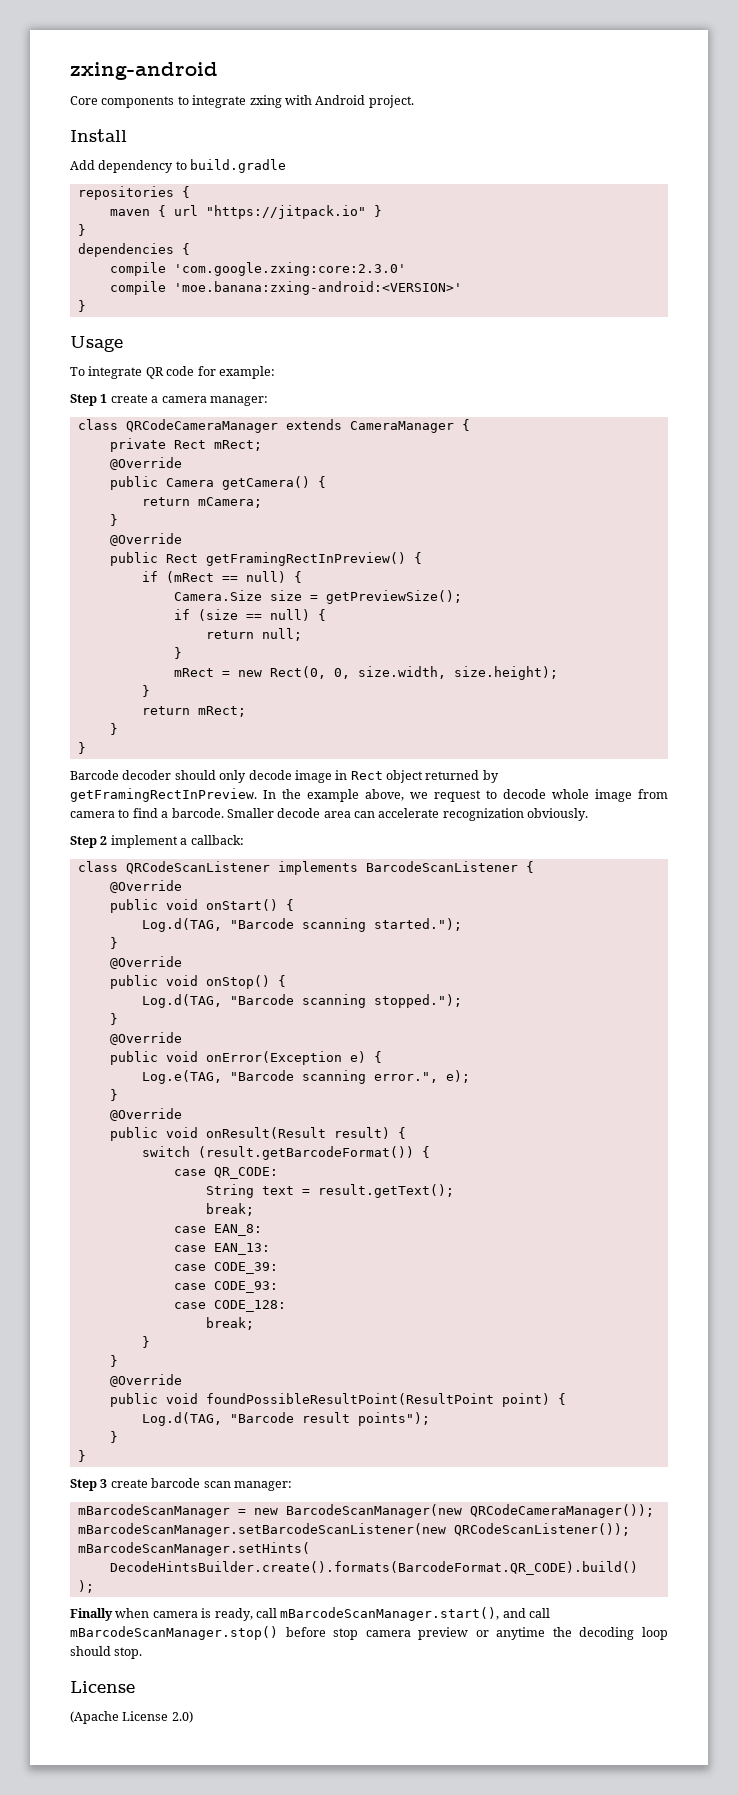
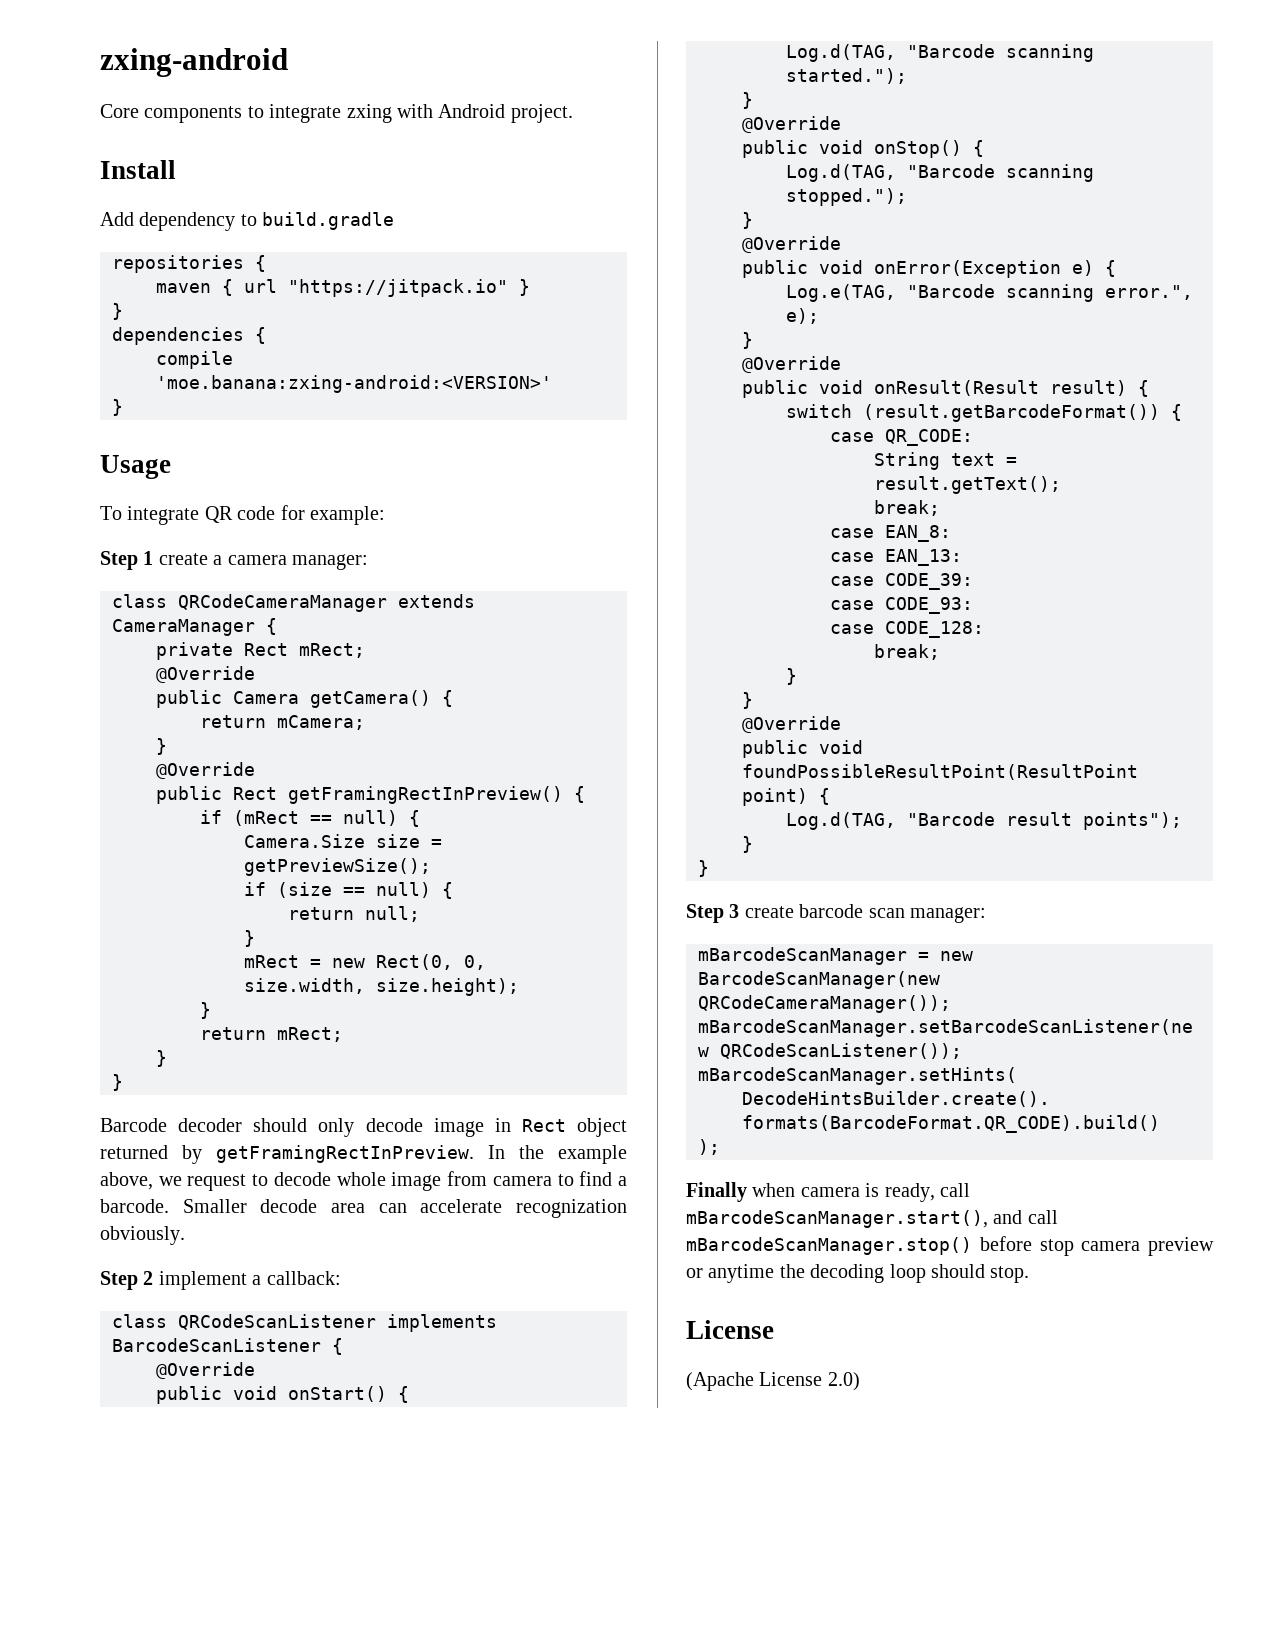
- compile 'com.google.zxing:core:2.3.0'

